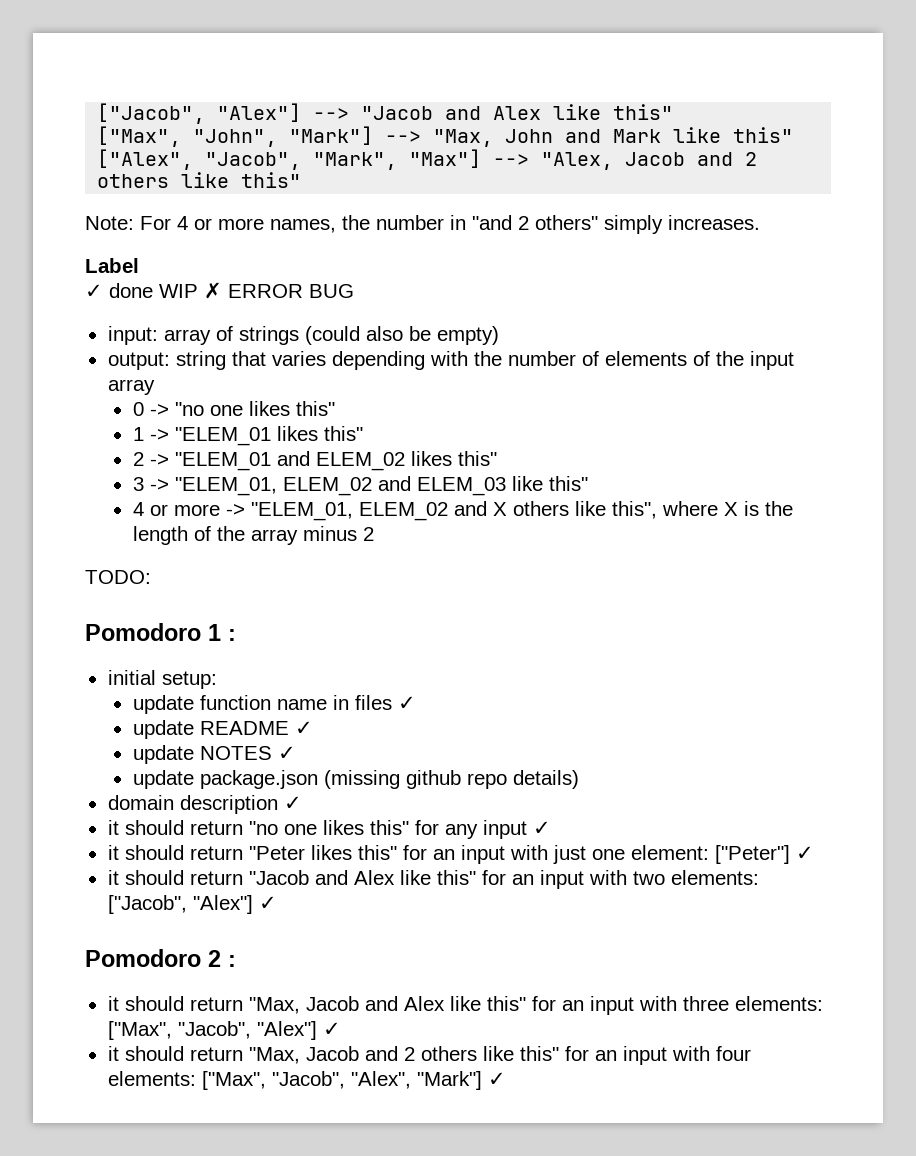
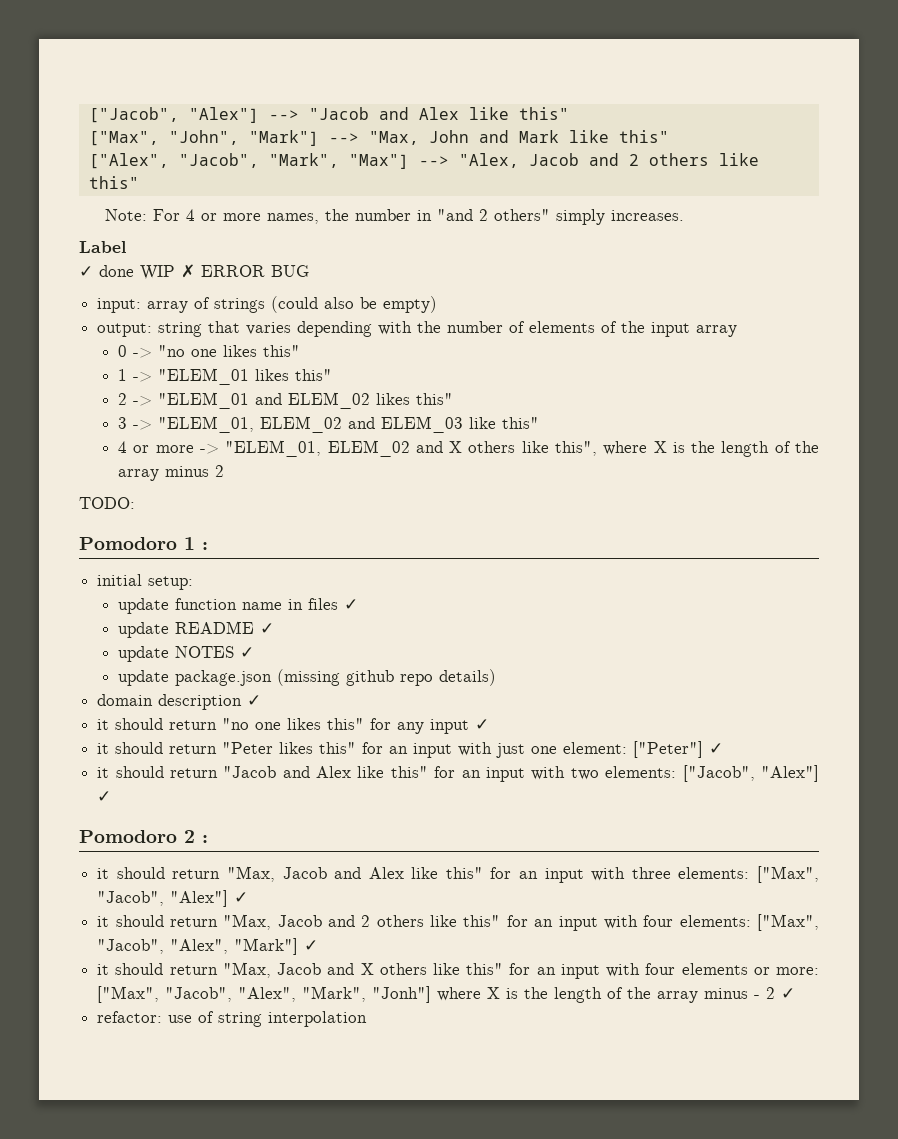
+ it should return "Max, Jacob and X others like this" for an input with four elements or more: ["Max", "Jacob", "Alex", "Mark", "Jonh"] where X is the length of the array minus - 2 ✓
+ refactor: use of string interpolation

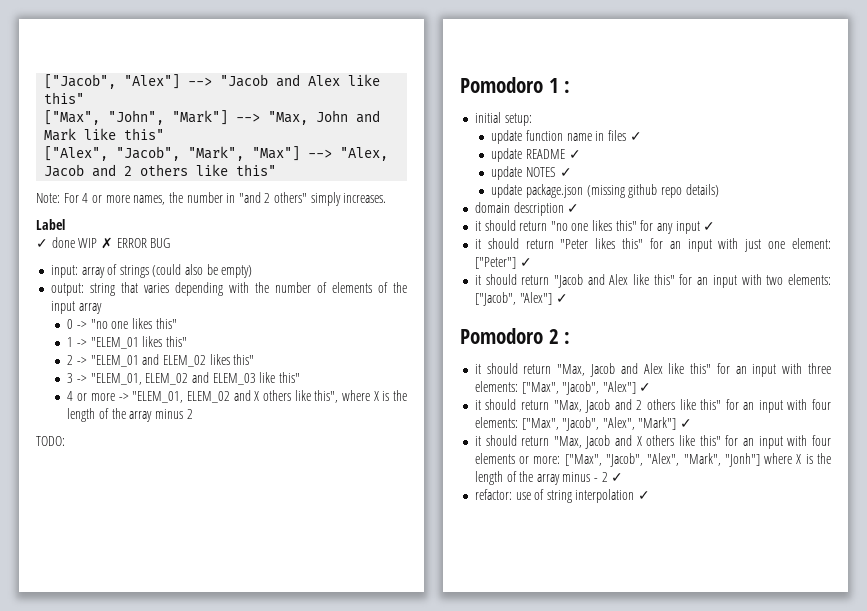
- refactor: use of string interpolation
+ refactor: use of string interpolation ✓

